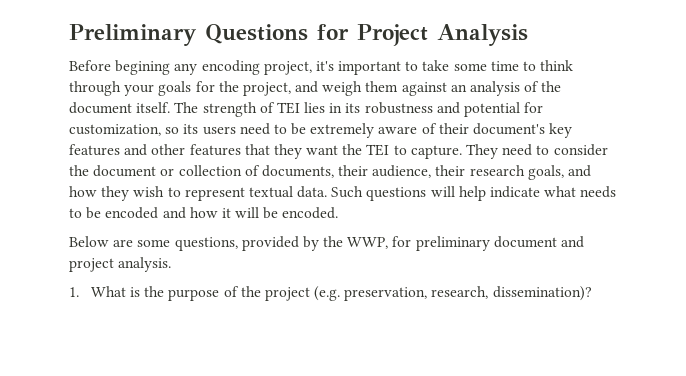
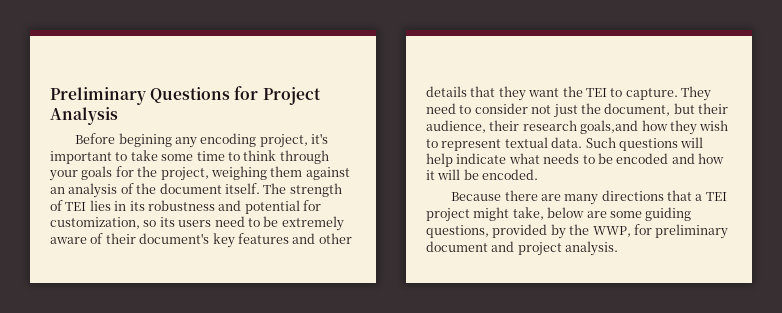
- Before begining any encoding project, it's important to take some time to think through your goals for the project, and weigh them against an analysis of the document itself.
+ Before begining any encoding project, it's important to take some time to think through your goals for the project, weighing them against an analysis of the document itself.
- The strength of TEI lies in its robustness and potential for customization, so its users need to be extremely aware of their document's key features and other features that they want the TEI to capture.
+ The strength of TEI lies in its robustness and potential for customization, so its users need to be extremely aware of their document's key features and other details that they want the TEI to capture.
- They need to consider the document or collection of documents, their audience, their research goals, and how they wish to represent textual data.
+ They need to consider not just the document, but their audience, their research goals,and how they wish to represent textual data.
- Below are some questions, provided by the WWP, for preliminary document and project analysis.
+ Because there are many directions that a TEI project might take, below are some guiding questions, provided by the WWP, for preliminary document and project analysis.
- 1. What is the purpose of the project (e.g. preservation, research, dissemination)?

